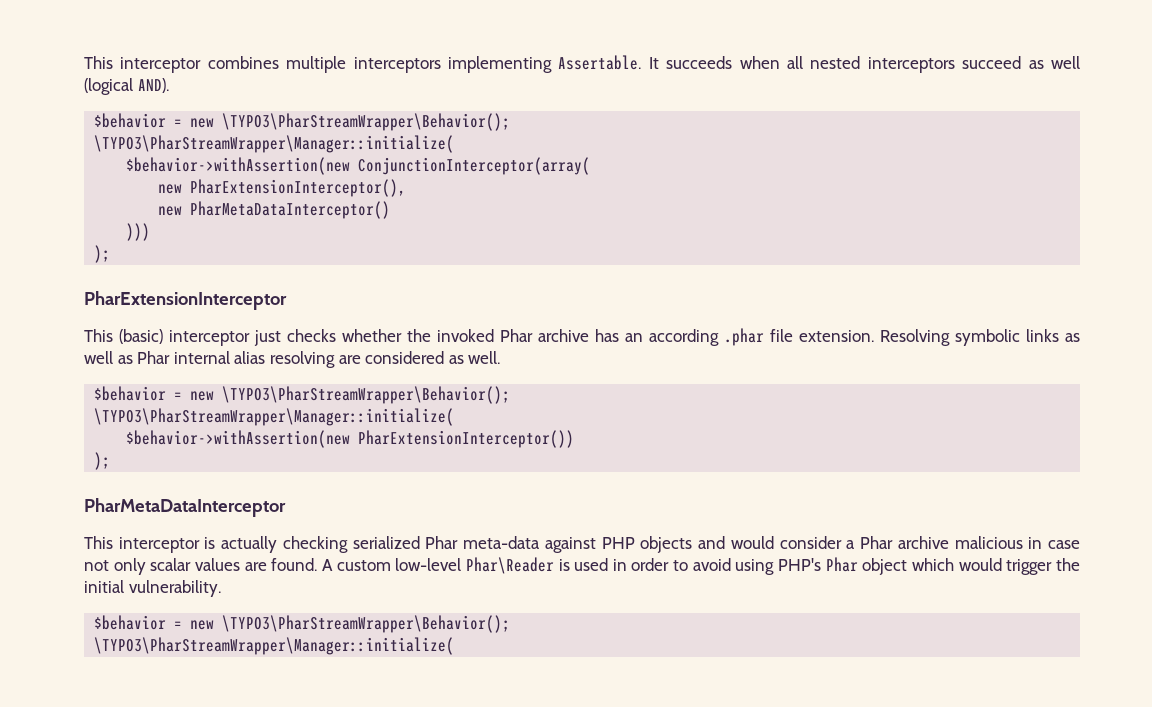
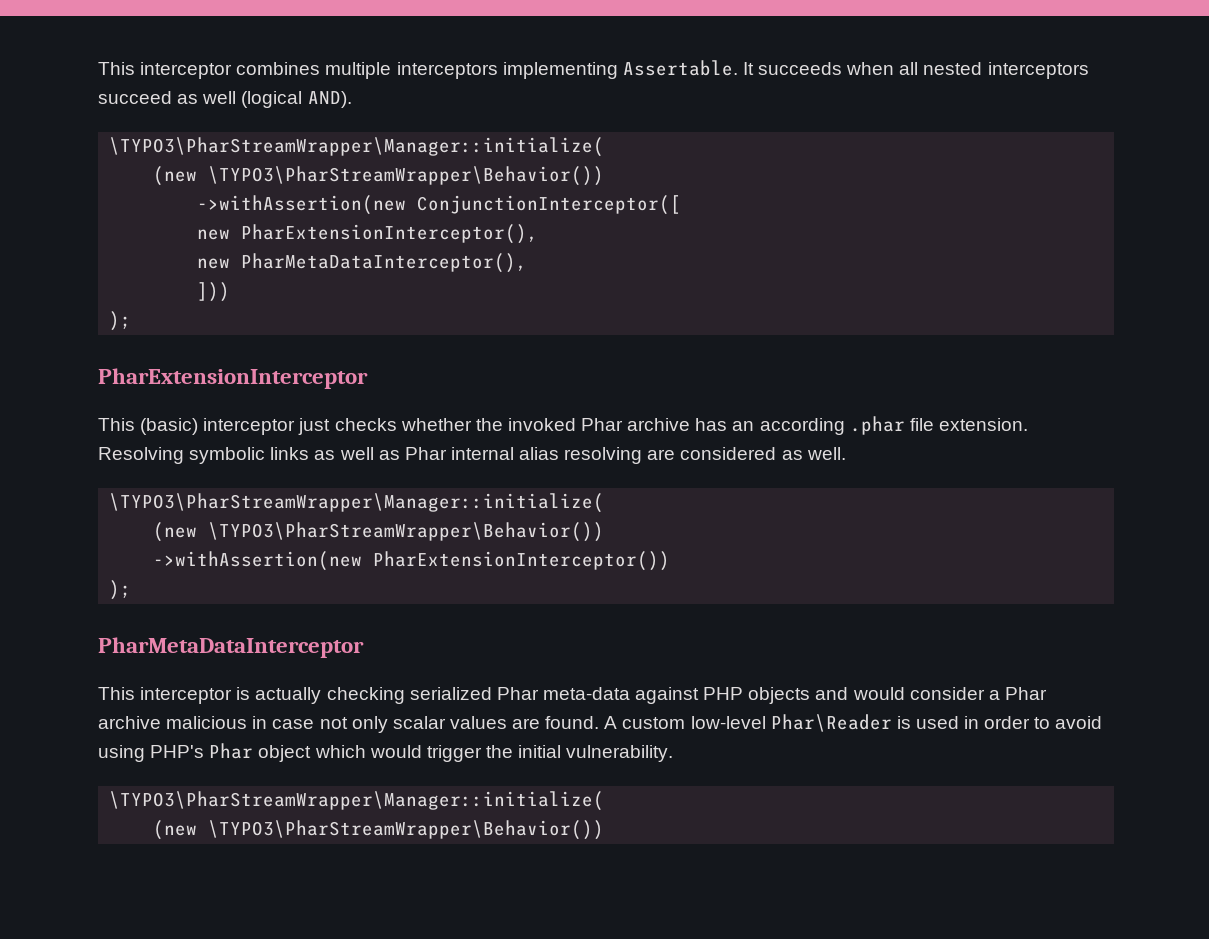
  It succeeds when all nested interceptors succeed as well (logical AND).
- $behavior = new \TYPO3\PharStreamWrapper\Behavior();
  \TYPO3\PharStreamWrapper\Manager::initialize(
- $behavior->withAssertion(new ConjunctionInterceptor(array(
+ (new \TYPO3\PharStreamWrapper\Behavior())
+ ->withAssertion(new ConjunctionInterceptor([
- new PharMetaDataInterceptor()
- )))
+ new PharMetaDataInterceptor(),
+ ]))
  Resolving symbolic links as well as Phar internal alias resolving are considered as well.
- $behavior = new \TYPO3\PharStreamWrapper\Behavior();
  \TYPO3\PharStreamWrapper\Manager::initialize(
- $behavior->withAssertion(new PharExtensionInterceptor())
+ (new \TYPO3\PharStreamWrapper\Behavior())
+ ->withAssertion(new PharExtensionInterceptor())
  A custom low-level Phar\Reader is used in order to avoid using PHP's Phar object which would trigger the initial vulnerability.
- $behavior = new \TYPO3\PharStreamWrapper\Behavior();
  \TYPO3\PharStreamWrapper\Manager::initialize(
+ (new \TYPO3\PharStreamWrapper\Behavior())

